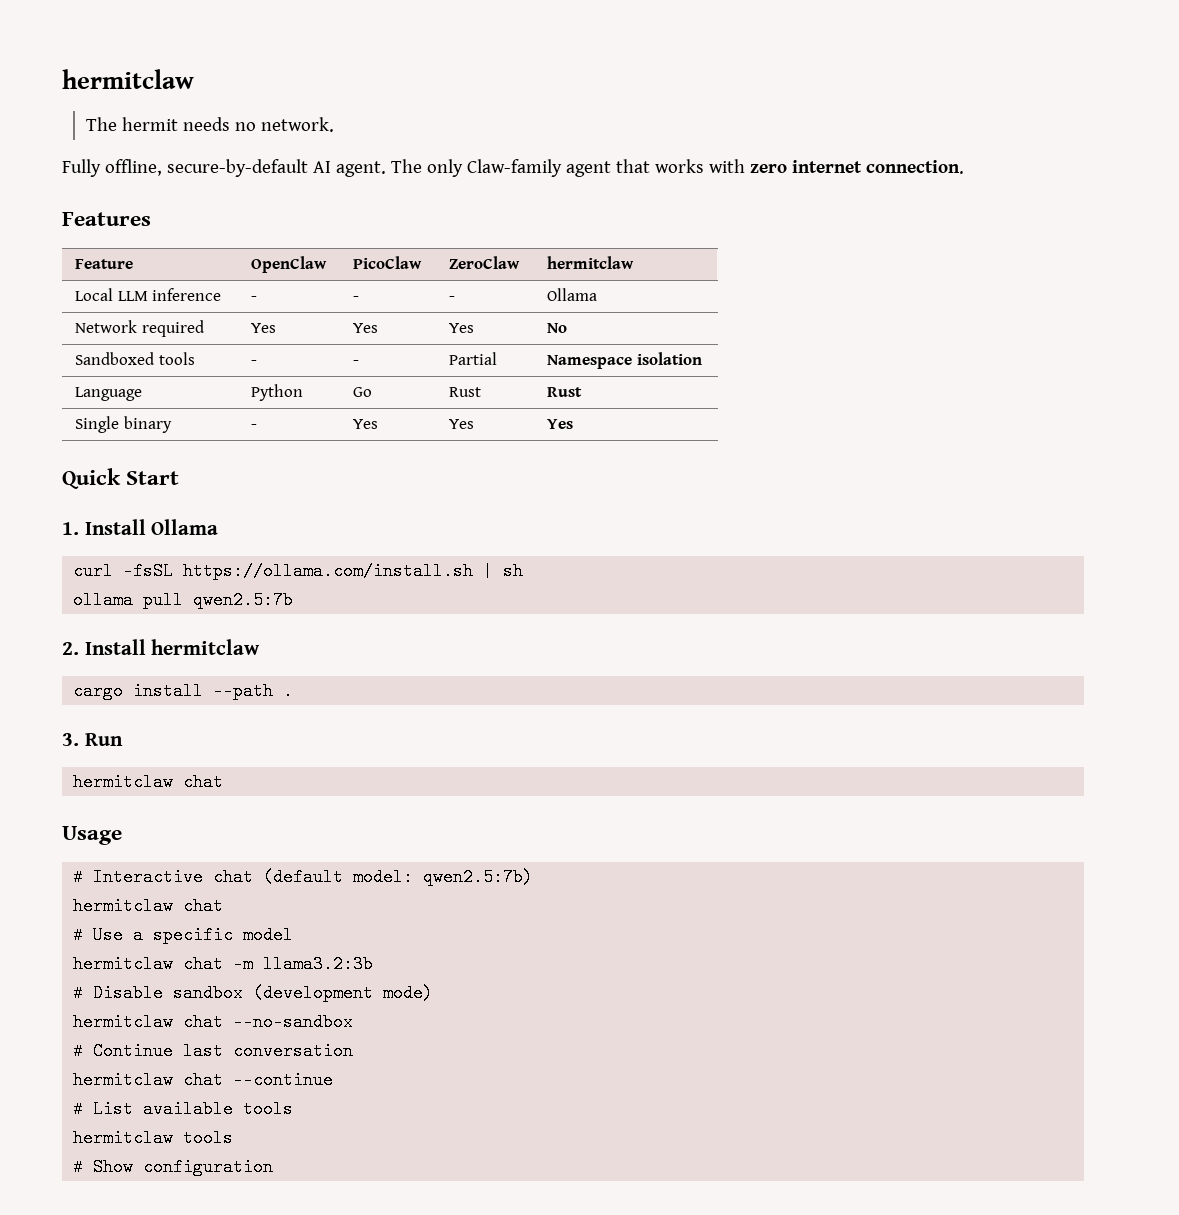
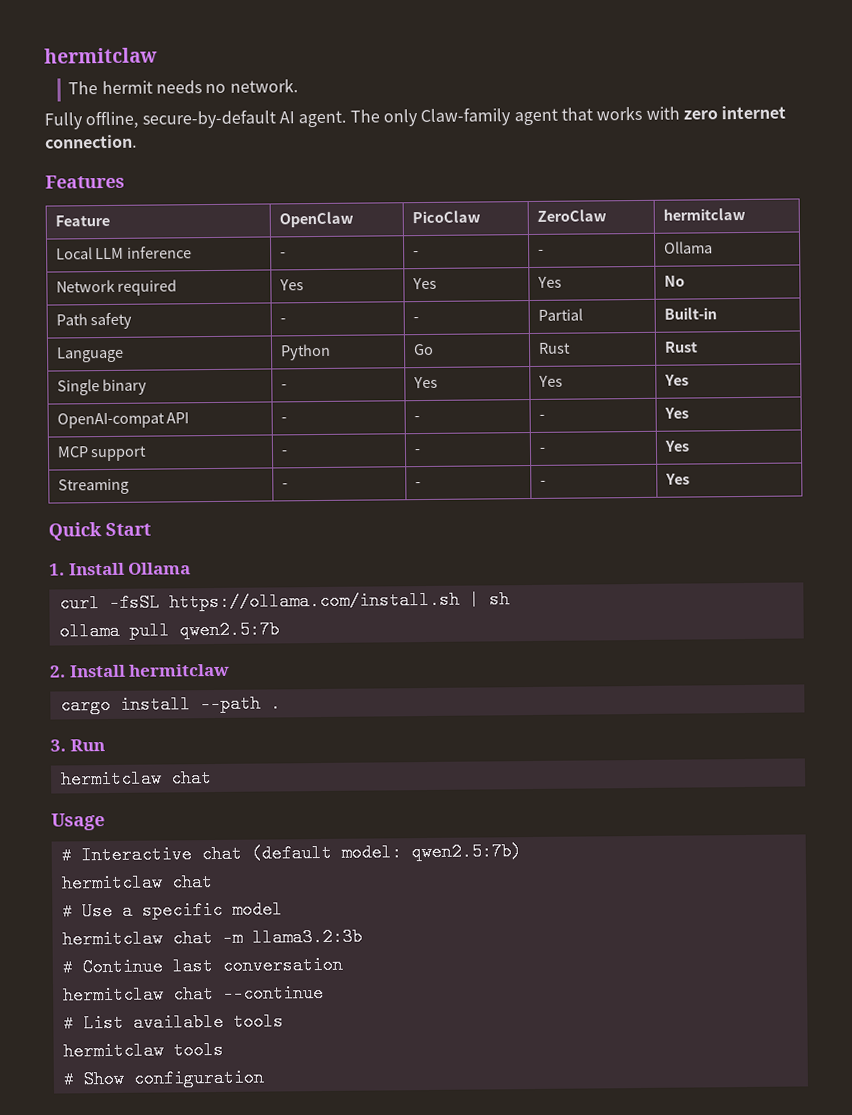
- Sandboxed tools | - | - | Partial | Namespace isolation
+ Path safety | - | - | Partial | Built-in
+ OpenAI-compat API | - | - | - | Yes
+ MCP support | - | - | - | Yes
+ Streaming | - | - | - | Yes
- # Disable sandbox (development mode)
- hermitclaw chat --no-sandbox

